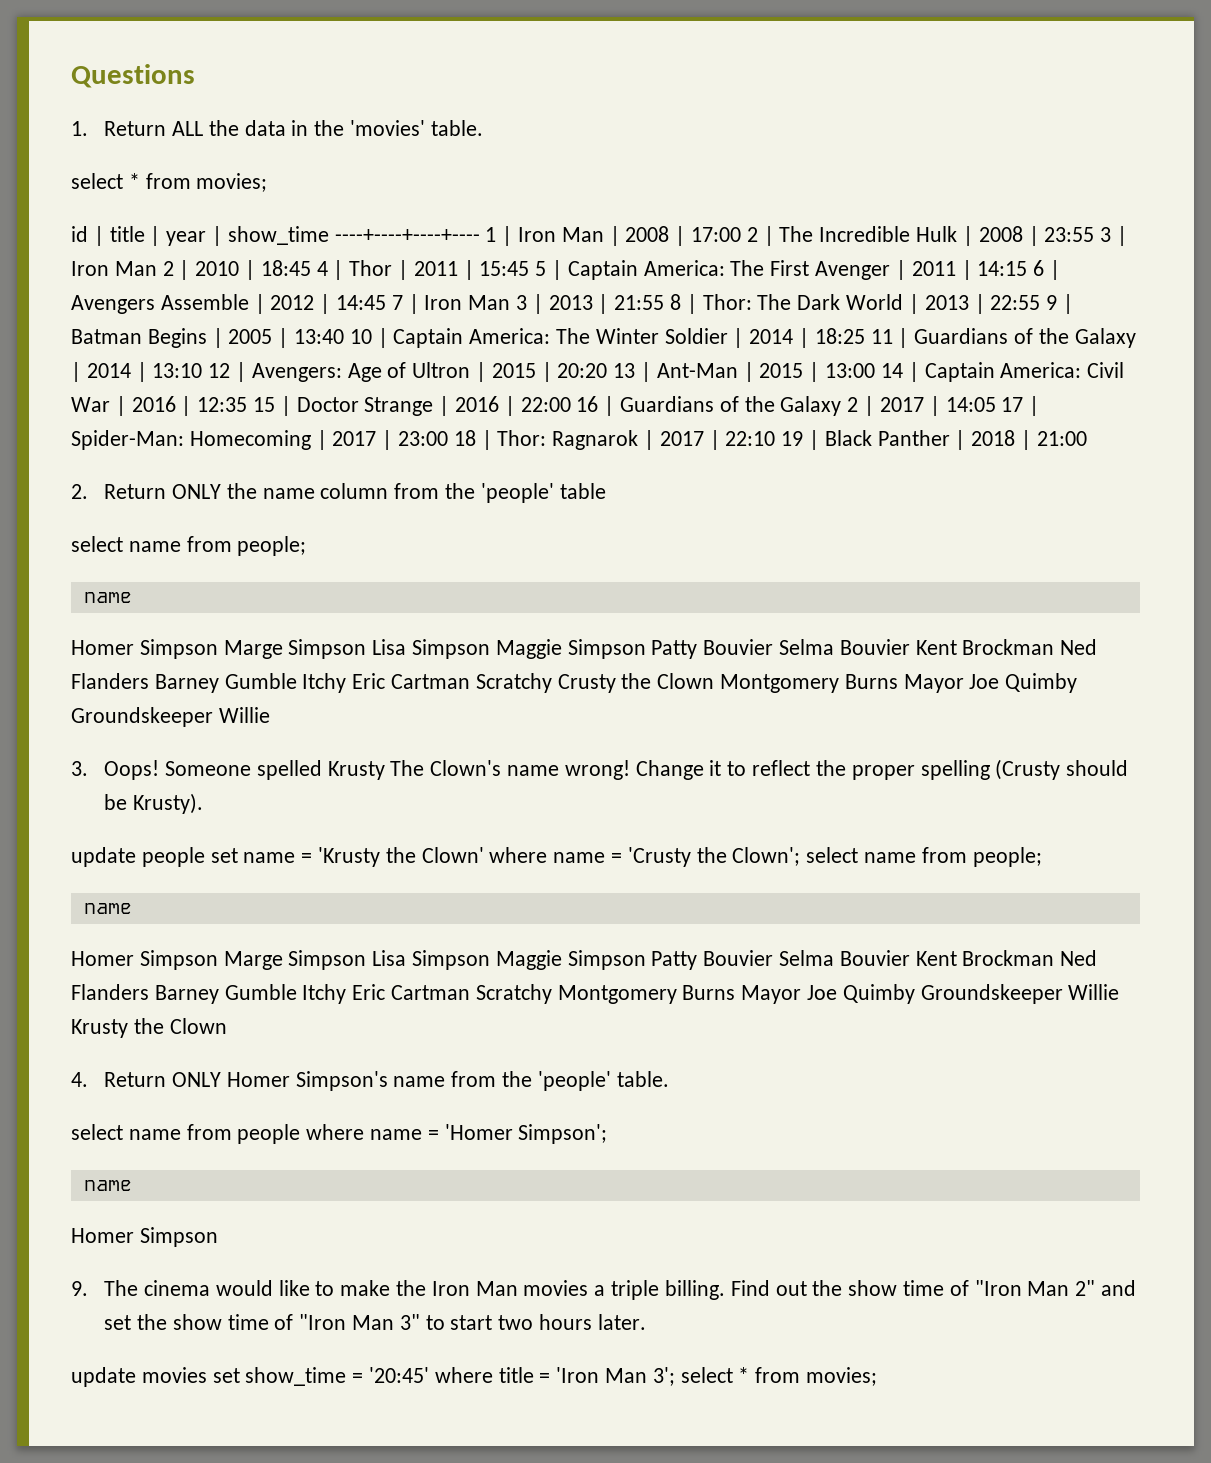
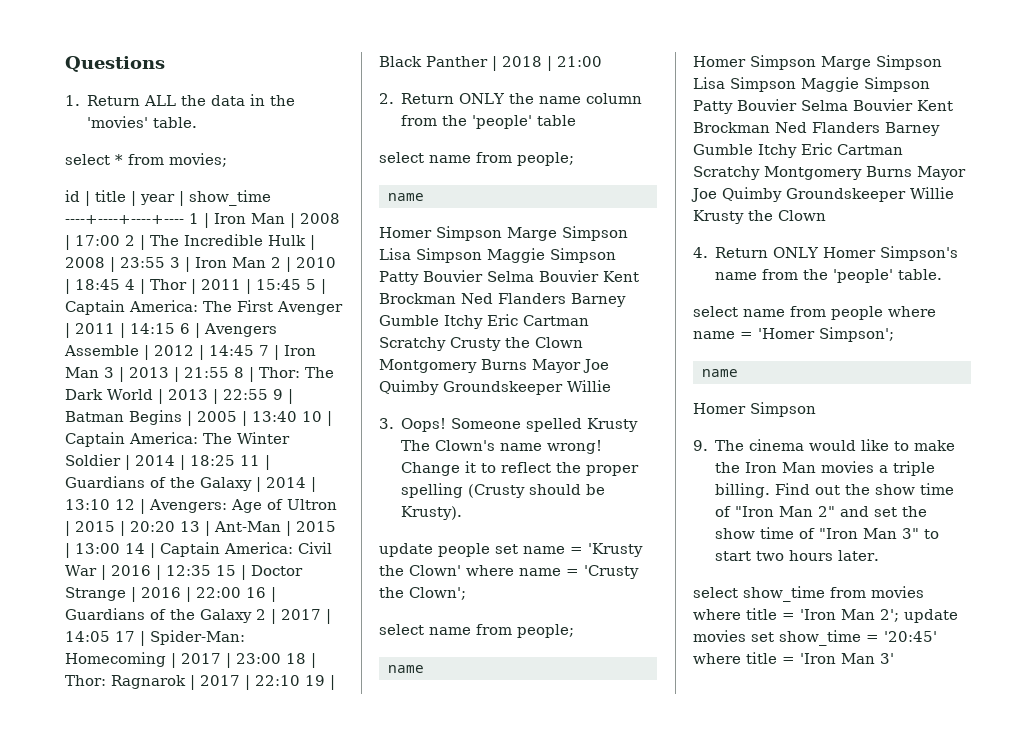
- update people set name = 'Krusty the Clown' where name = 'Crusty the Clown'; select name from people;
+ update people set name = 'Krusty the Clown' where name = 'Crusty the Clown';
+ select name from people;
- update movies set show_time = '20:45' where title = 'Iron Man 3'; select * from movies;
+ select show_time from movies where title = 'Iron Man 2'; update movies set show_time = '20:45' where title = 'Iron Man 3'

